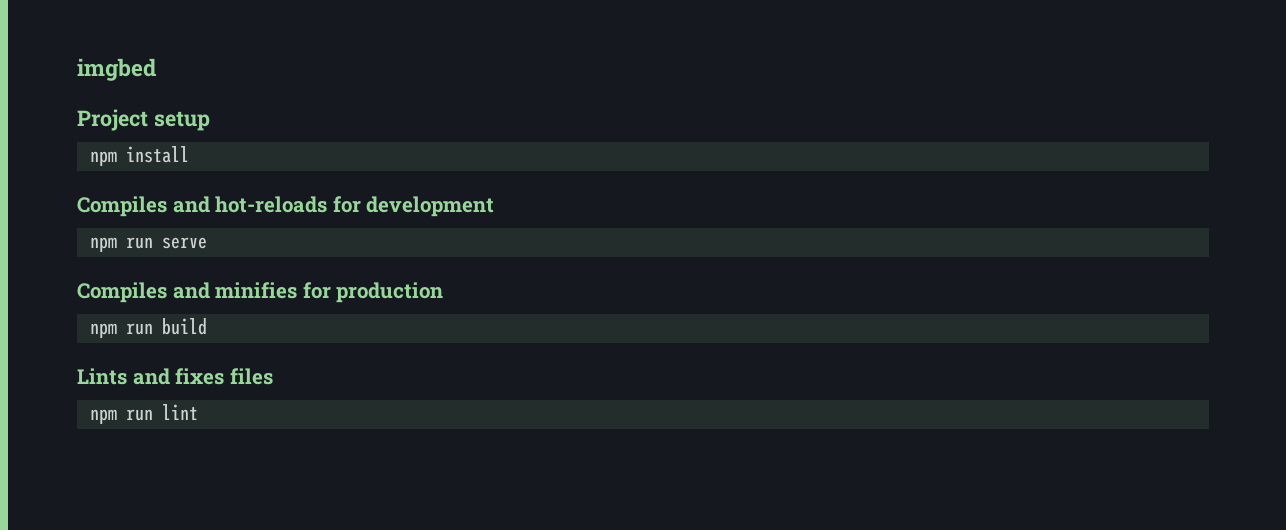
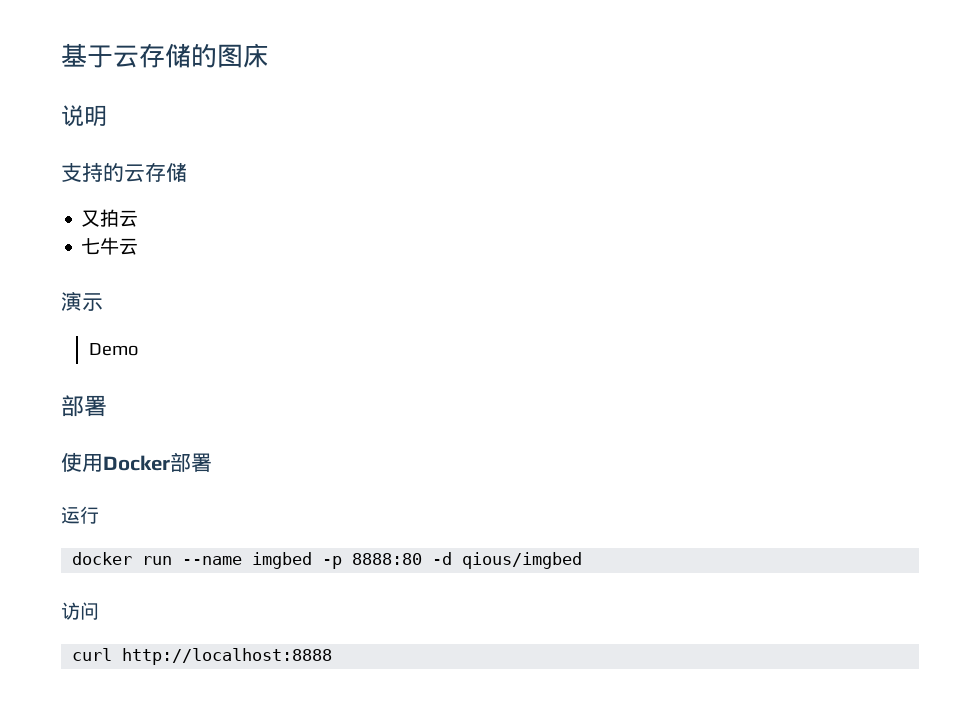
- imgbed
- Project setup
- npm install
- Compiles and hot-reloads for development
- npm run serve
- Compiles and minifies for production
- npm run build
- Lints and fixes files
- npm run lint
+ 基于云存储的图床
+ 说明
+ 支持的云存储
+ 又拍云
+ 七牛云
+ 演示
+ Demo
+ 部署
+ 使用Docker部署
+ 运行
+ docker run --name imgbed -p 8888:80 -d qious/imgbed
+ 访问
+ curl http://localhost:8888

